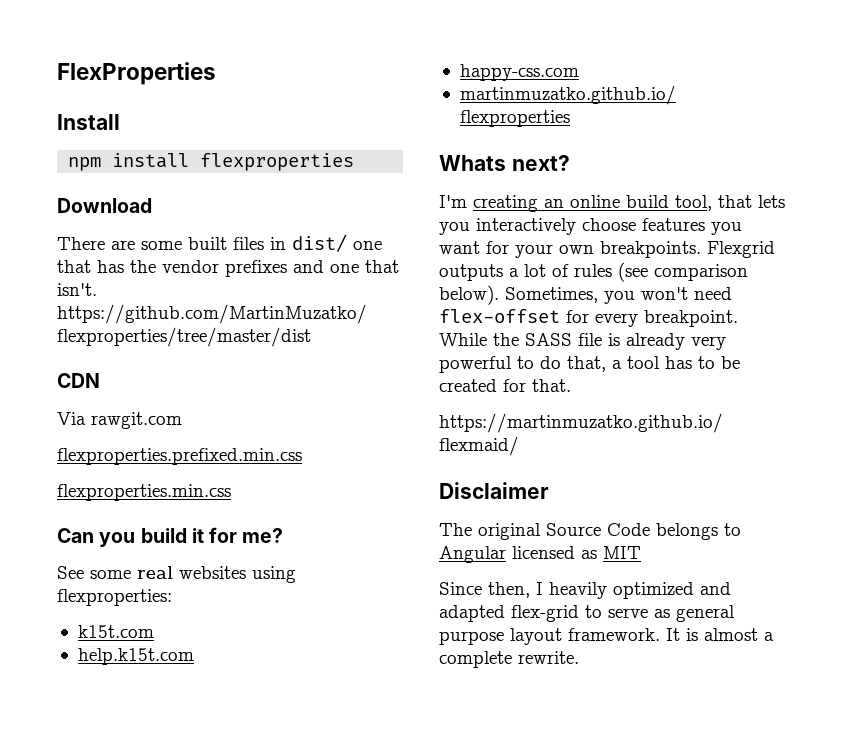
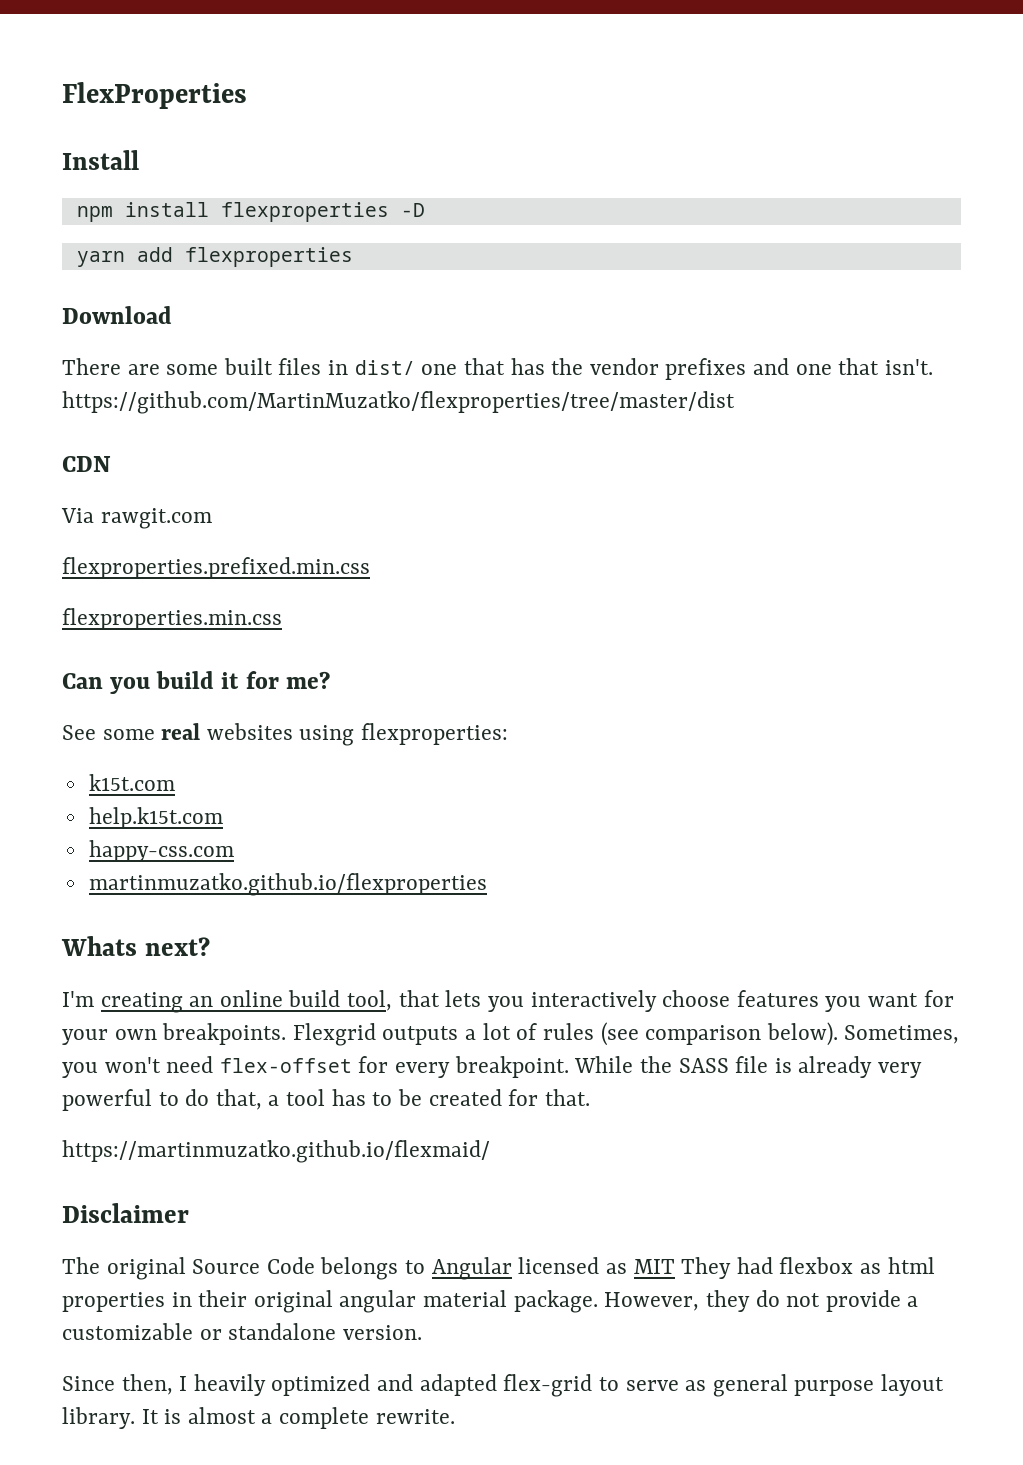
- npm install flexproperties
+ npm install flexproperties -D
+ yarn add flexproperties
- The original Source Code belongs to Angular licensed as MIT
+ The original Source Code belongs to Angular licensed as MIT They had flexbox as html properties in their original angular material package. However, they do not provide a customizable or standalone version.
- Since then, I heavily optimized and adapted flex-grid to serve as general purpose layout framework.
+ Since then, I heavily optimized and adapted flex-grid to serve as general purpose layout library.

